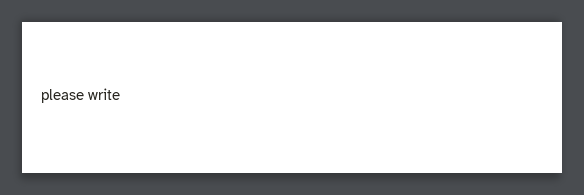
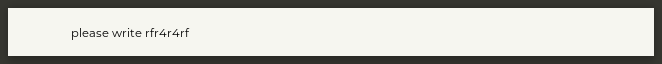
- please write
+ please write rfr4r4rf

